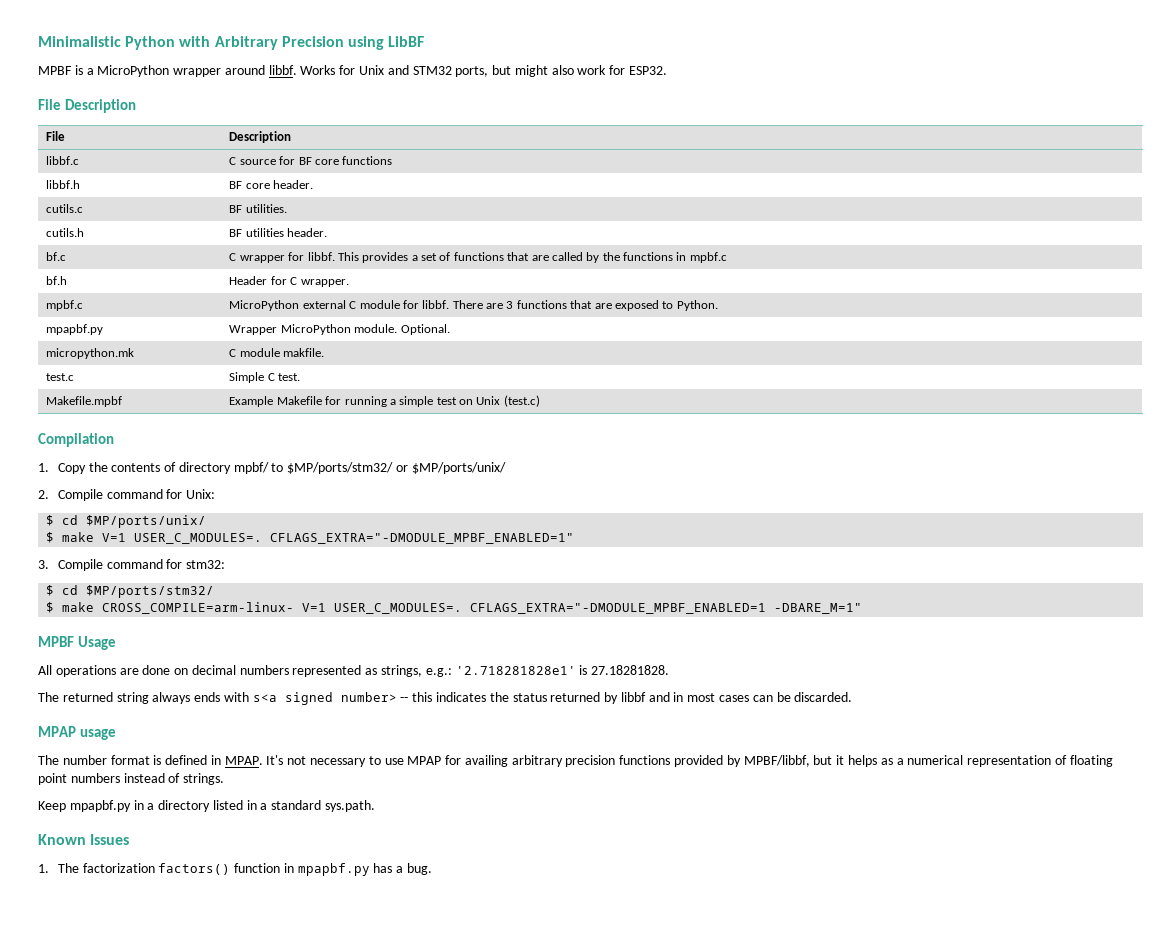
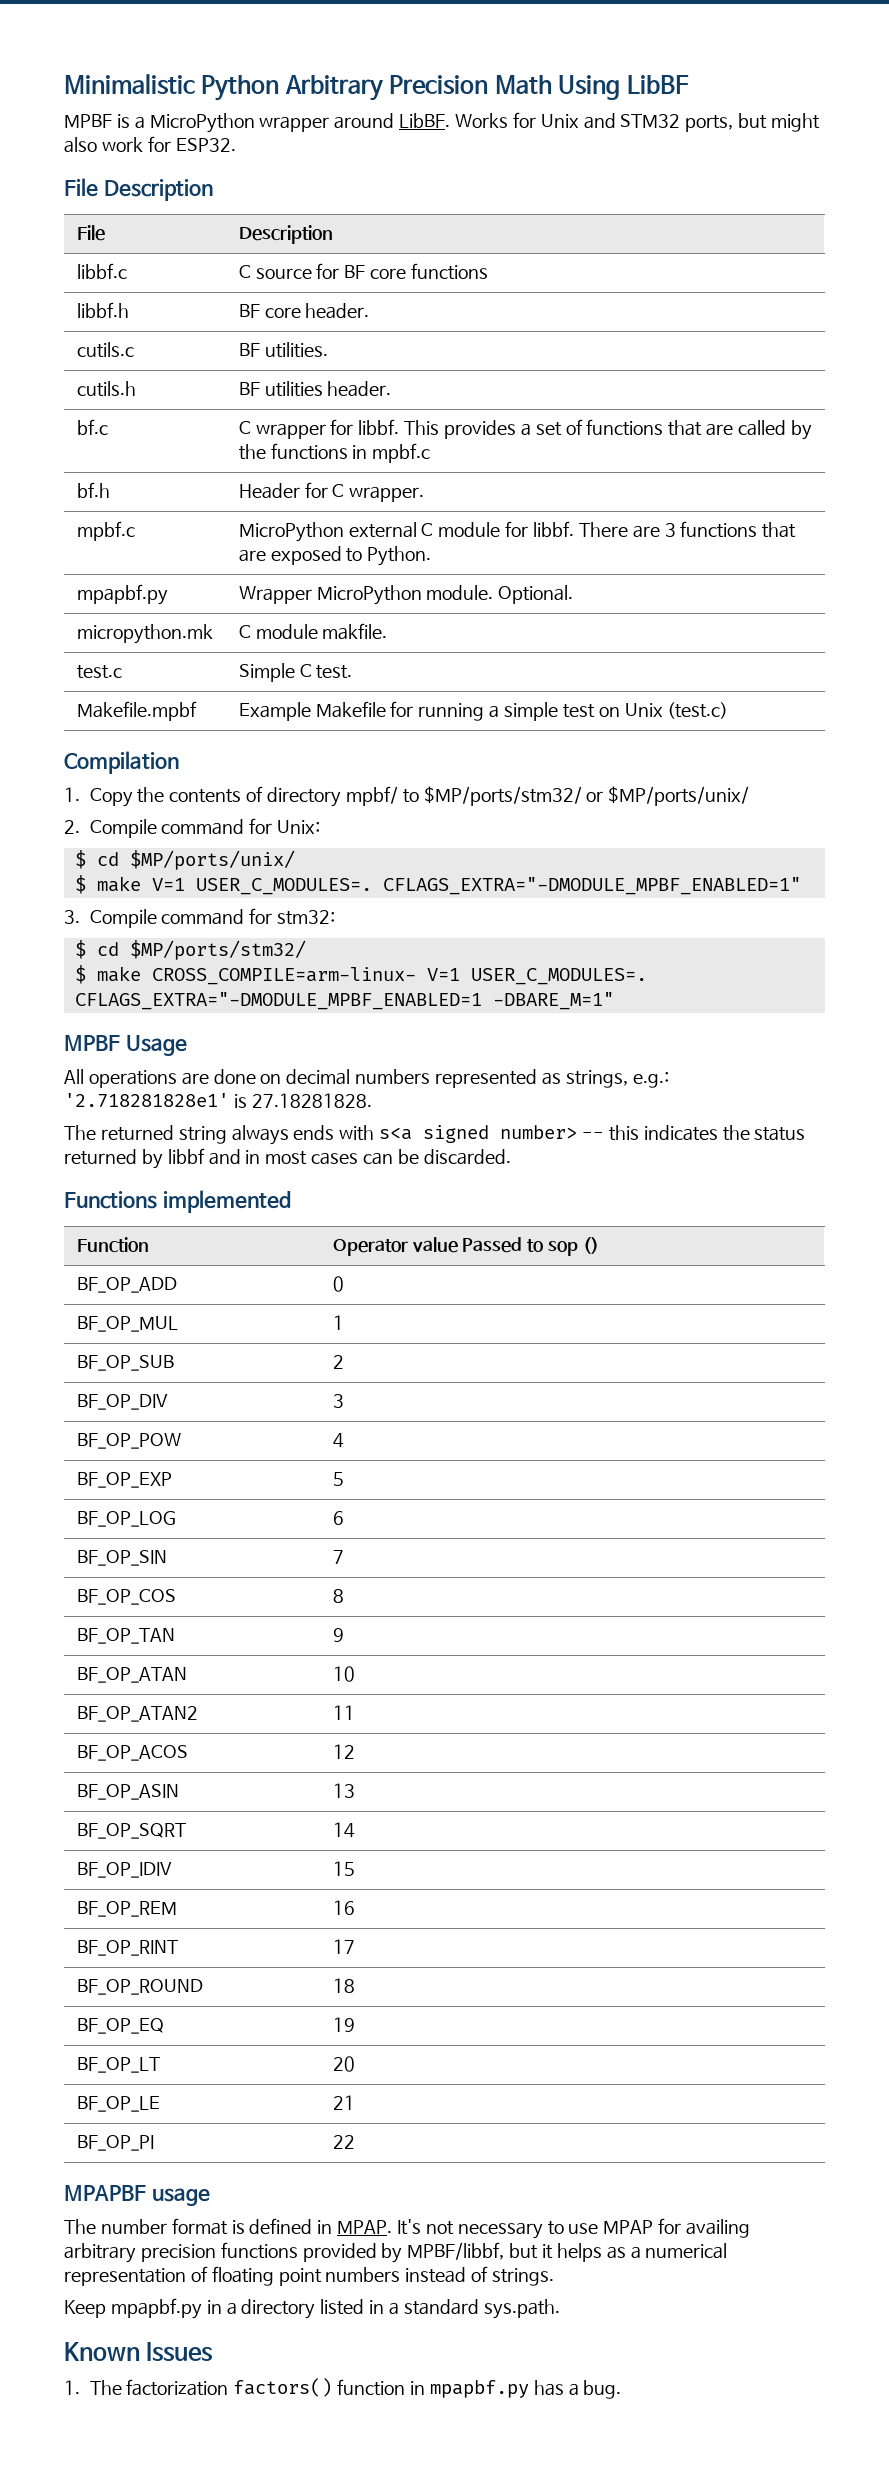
- Minimalistic Python with Arbitrary Precision using LibBF
+ Minimalistic Python Arbitrary Precision Math Using LibBF
- MPBF is a MicroPython wrapper around libbf.
+ MPBF is a MicroPython wrapper around LibBF.
- MPAP usage
+ Functions implemented
+ Function | Operator value Passed to sop ()
+ BF_OP_ADD | 0
+ BF_OP_MUL | 1
+ BF_OP_SUB | 2
+ BF_OP_DIV | 3
+ BF_OP_POW | 4
+ BF_OP_EXP | 5
+ BF_OP_LOG | 6
+ BF_OP_SIN | 7
+ BF_OP_COS | 8
+ BF_OP_TAN | 9
+ BF_OP_ATAN | 10
+ BF_OP_ATAN2 | 11
+ BF_OP_ACOS | 12
+ BF_OP_ASIN | 13
+ BF_OP_SQRT | 14
+ BF_OP_IDIV | 15
+ BF_OP_REM | 16
+ BF_OP_RINT | 17
+ BF_OP_ROUND | 18
+ BF_OP_EQ | 19
+ BF_OP_LT | 20
+ BF_OP_LE | 21
+ BF_OP_PI | 22
+ MPAPBF usage

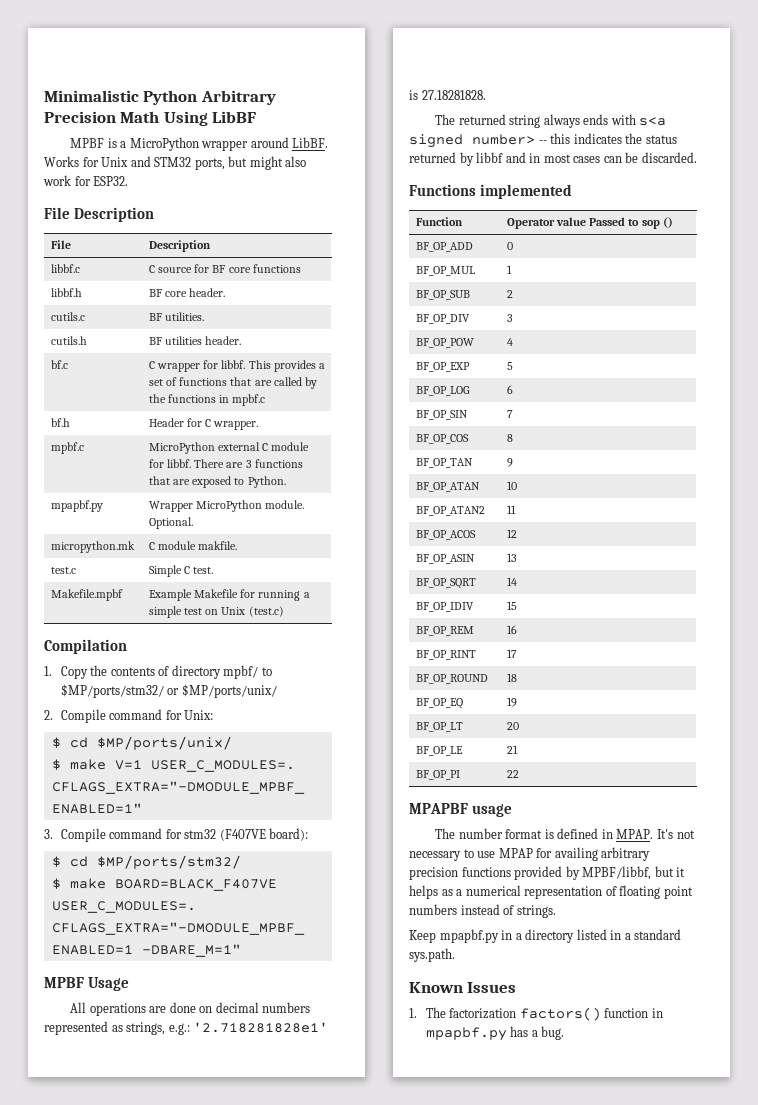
- 3. Compile command for stm32:
+ 3. Compile command for stm32 (F407VE board):
- $ make CROSS_COMPILE=arm-linux- V=1 USER_C_MODULES=.
+ $ make BOARD=BLACK_F407VE USER_C_MODULES=.

